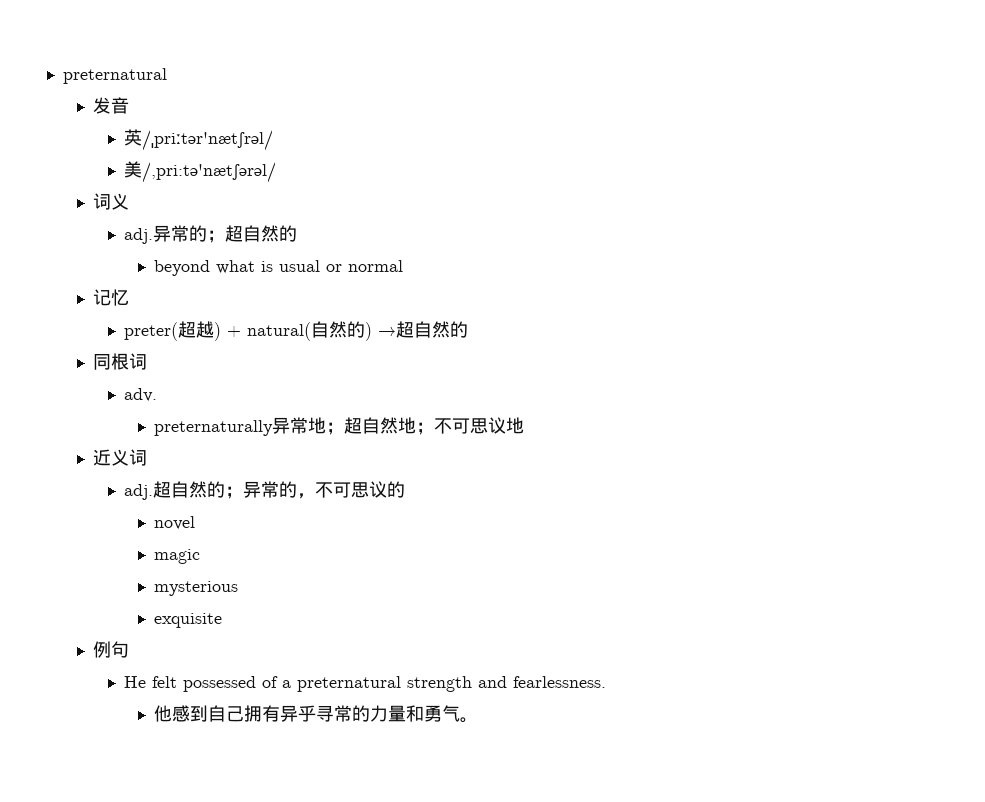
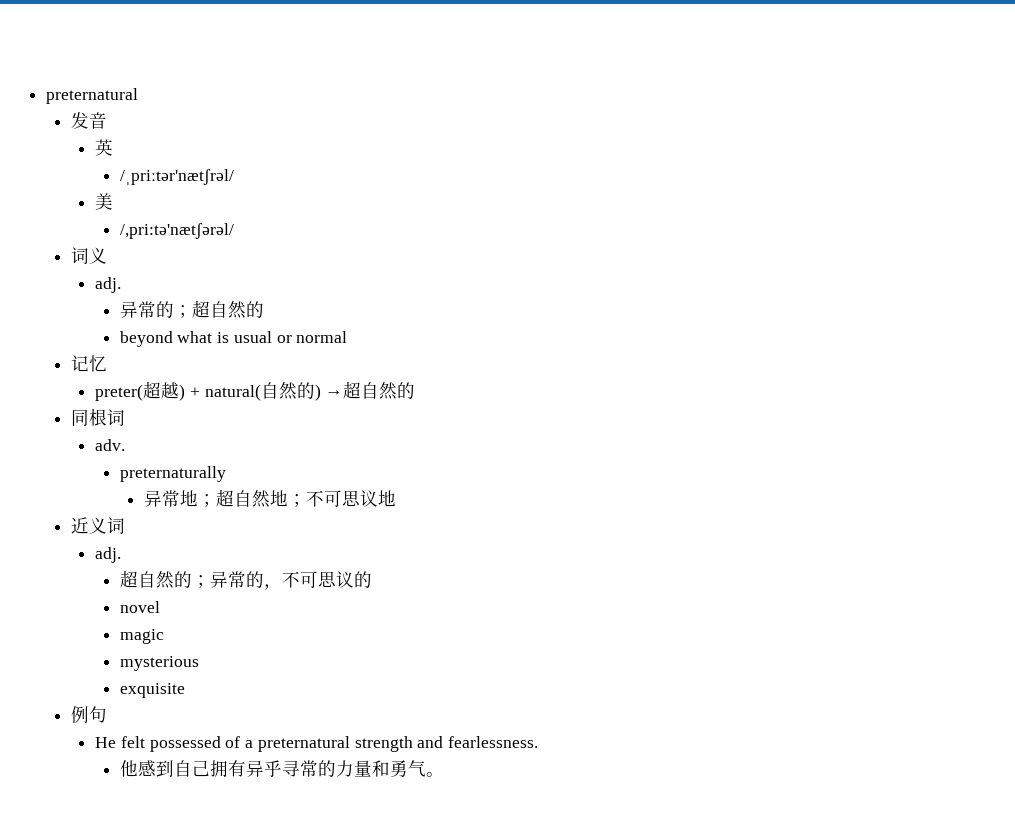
- 英/ˌpriːtər'nætʃrəl/
+ 英
+ /ˌpriːtər'nætʃrəl/
- 美/,pri:tə'nætʃərəl/
+ 美
+ /,pri:tə'nætʃərəl/
  词义
- adj.异常的；超自然的
+ adj.
+ 异常的；超自然的
- preternaturally异常地；超自然地；不可思议地
+ preternaturally
+ 异常地；超自然地；不可思议地
  近义词
- adj.超自然的；异常的，不可思议的
+ adj.
+ 超自然的；异常的，不可思议的

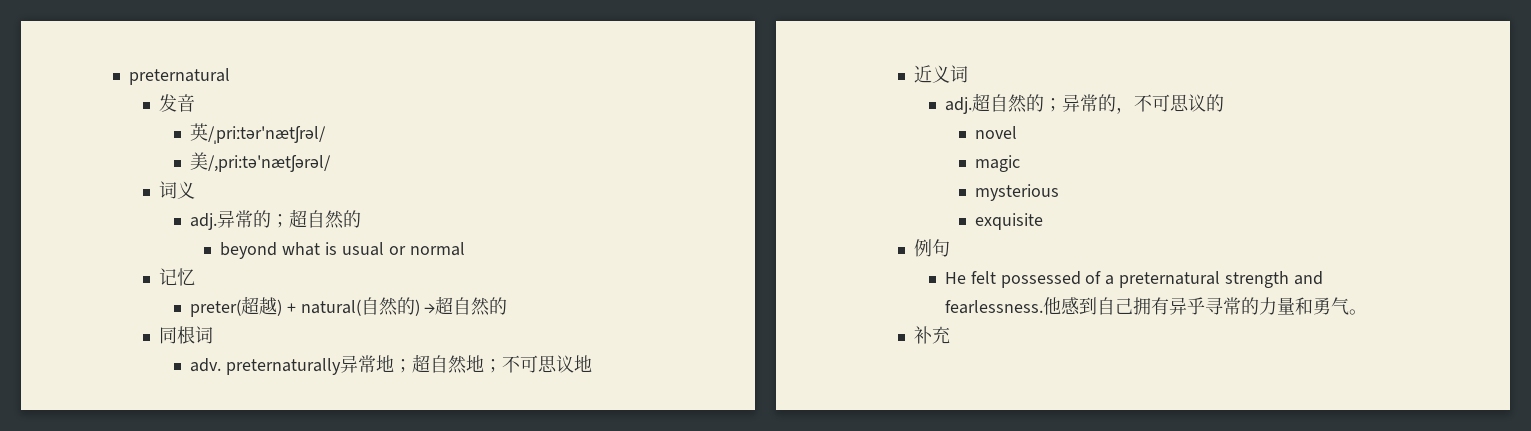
- 英
- /ˌpriːtər'nætʃrəl/
+ 英/ˌpriːtər'nætʃrəl/
- 美
- /,pri:tə'nætʃərəl/
+ 美/,pri:tə'nætʃərəl/
  词义
- adj.
- 异常的；超自然的
+ adj.异常的；超自然的
- adv.
- preternaturally
- 异常地；超自然地；不可思议地
+ adv. preternaturally异常地；超自然地；不可思议地
  近义词
- adj.
- 超自然的；异常的，不可思议的
+ adj.超自然的；异常的，不可思议的
- He felt possessed of a preternatural strength and fearlessness.
- 他感到自己拥有异乎寻常的力量和勇气。
+ He felt possessed of a preternatural strength and fearlessness.他感到自己拥有异乎寻常的力量和勇气。
+ 补充

